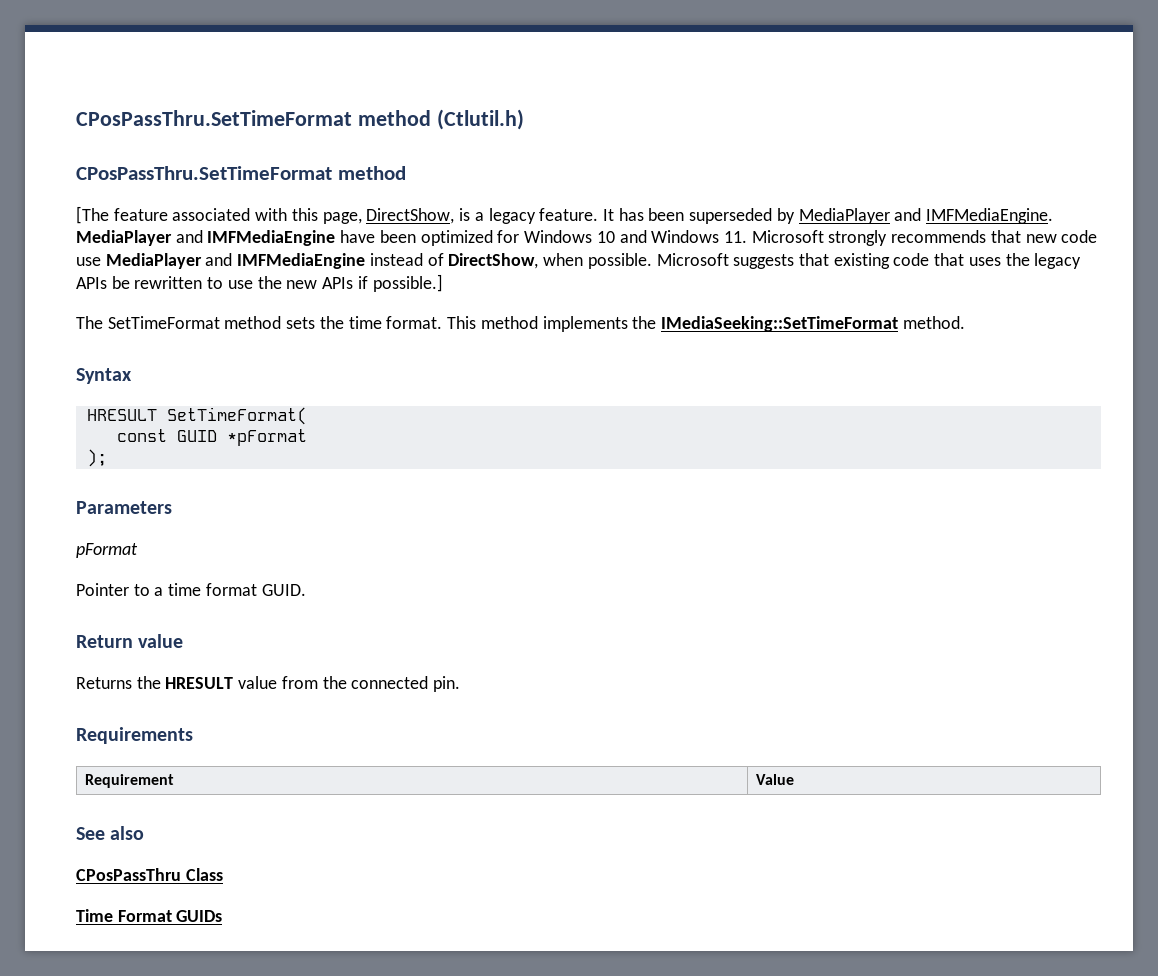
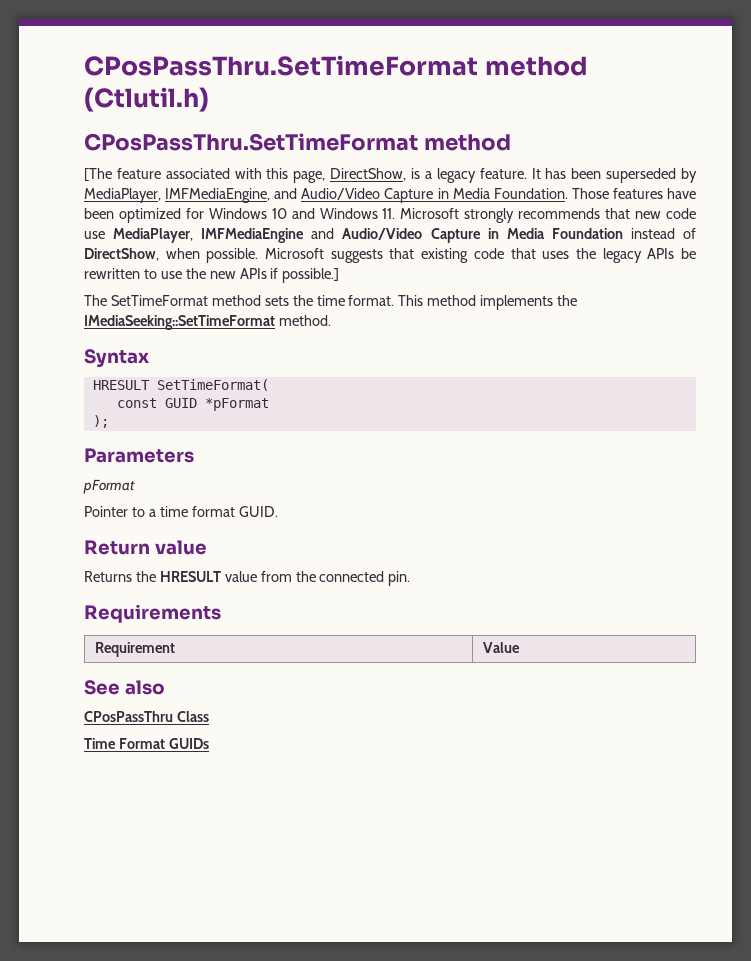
- It has been superseded by MediaPlayer and IMFMediaEngine. MediaPlayer and IMFMediaEngine have been optimized for Windows 10 and Windows 11. Microsoft strongly recommends that new code use MediaPlayer and IMFMediaEngine instead of DirectShow, when possible.
+ It has been superseded by MediaPlayer, IMFMediaEngine, and Audio/Video Capture in Media Foundation. Those features have been optimized for Windows 10 and Windows 11. Microsoft strongly recommends that new code use MediaPlayer, IMFMediaEngine and Audio/Video Capture in Media Foundation instead of DirectShow, when possible.

